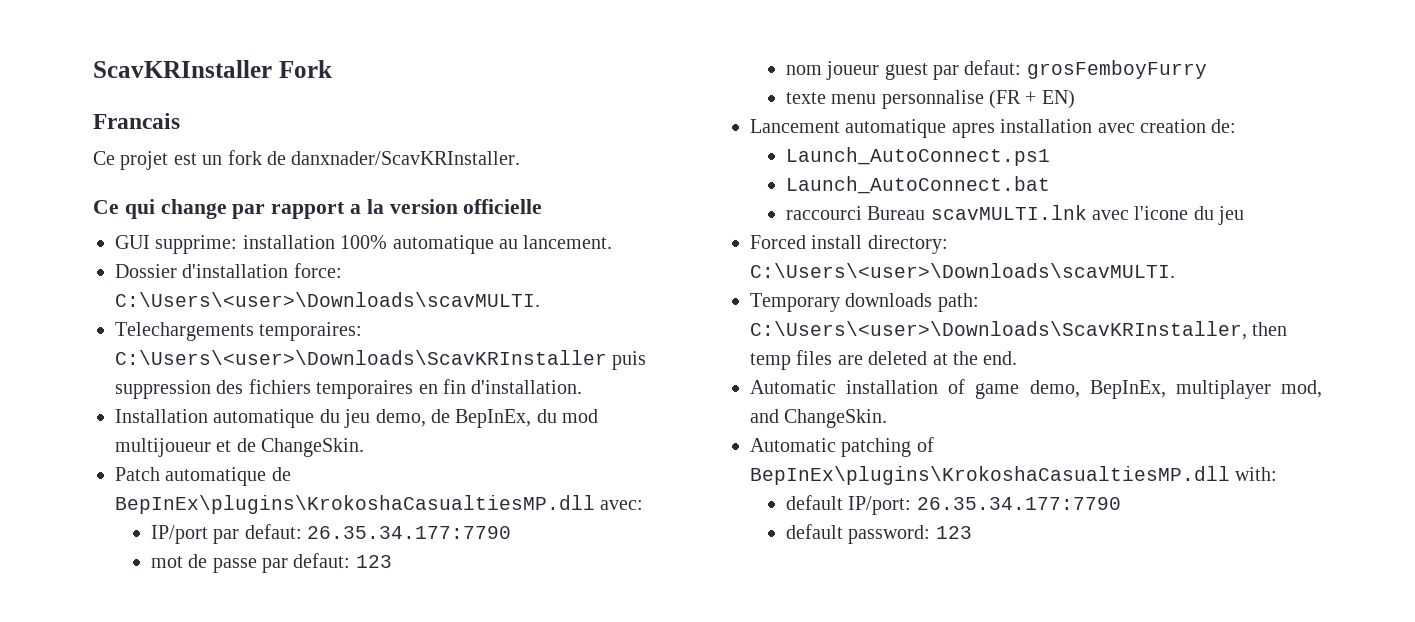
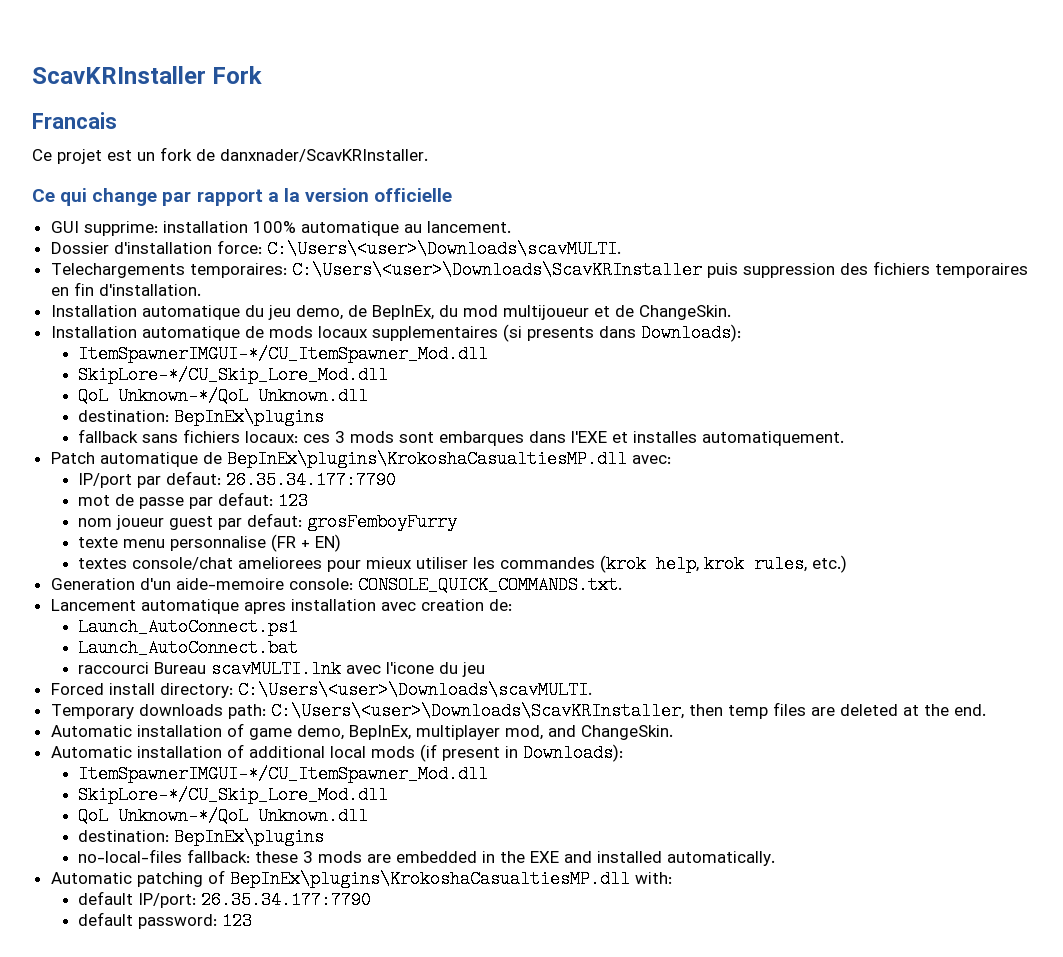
+ Installation automatique de mods locaux supplementaires (si presents dans Downloads):
+ ItemSpawnerIMGUI-*/CU_ItemSpawner_Mod.dll
+ SkipLore-*/CU_Skip_Lore_Mod.dll
+ QoL Unknown-*/QoL Unknown.dll
+ destination: BepInEx\plugins
+ fallback sans fichiers locaux: ces 3 mods sont embarques dans l'EXE et installes automatiquement.
+ textes console/chat ameliorees pour mieux utiliser les commandes (krok help, krok rules, etc.)
+ Generation d'un aide-memoire console: CONSOLE_QUICK_COMMANDS.txt.
+ Automatic installation of additional local mods (if present in Downloads):
+ ItemSpawnerIMGUI-*/CU_ItemSpawner_Mod.dll
+ SkipLore-*/CU_Skip_Lore_Mod.dll
+ QoL Unknown-*/QoL Unknown.dll
+ destination: BepInEx\plugins
+ no-local-files fallback: these 3 mods are embedded in the EXE and installed automatically.

